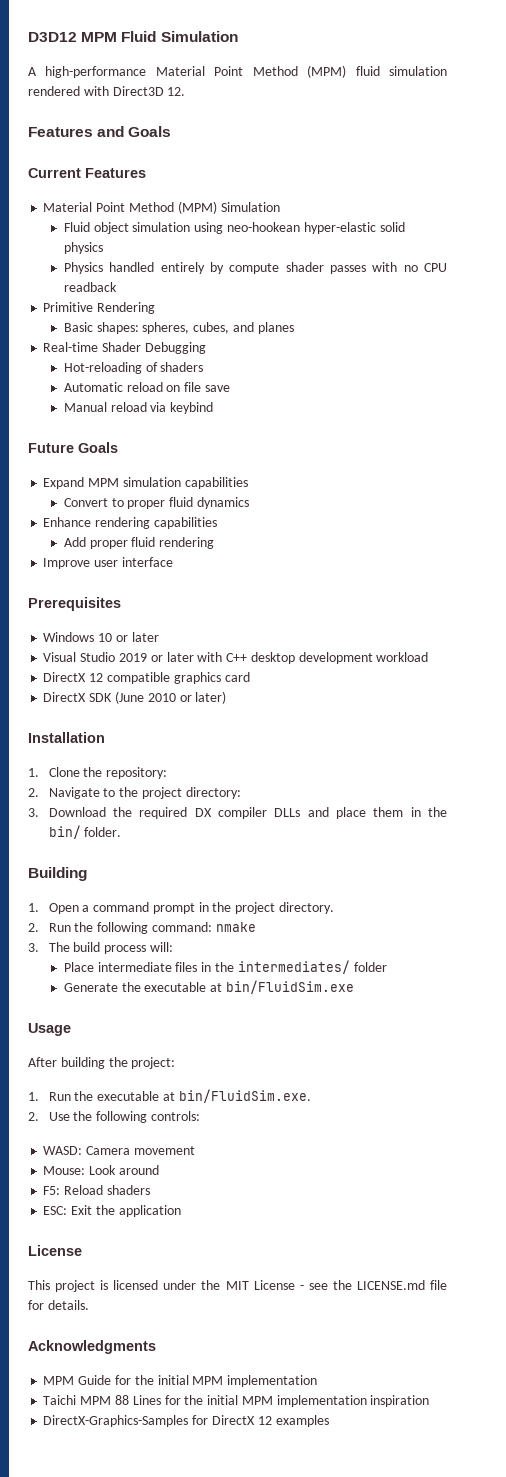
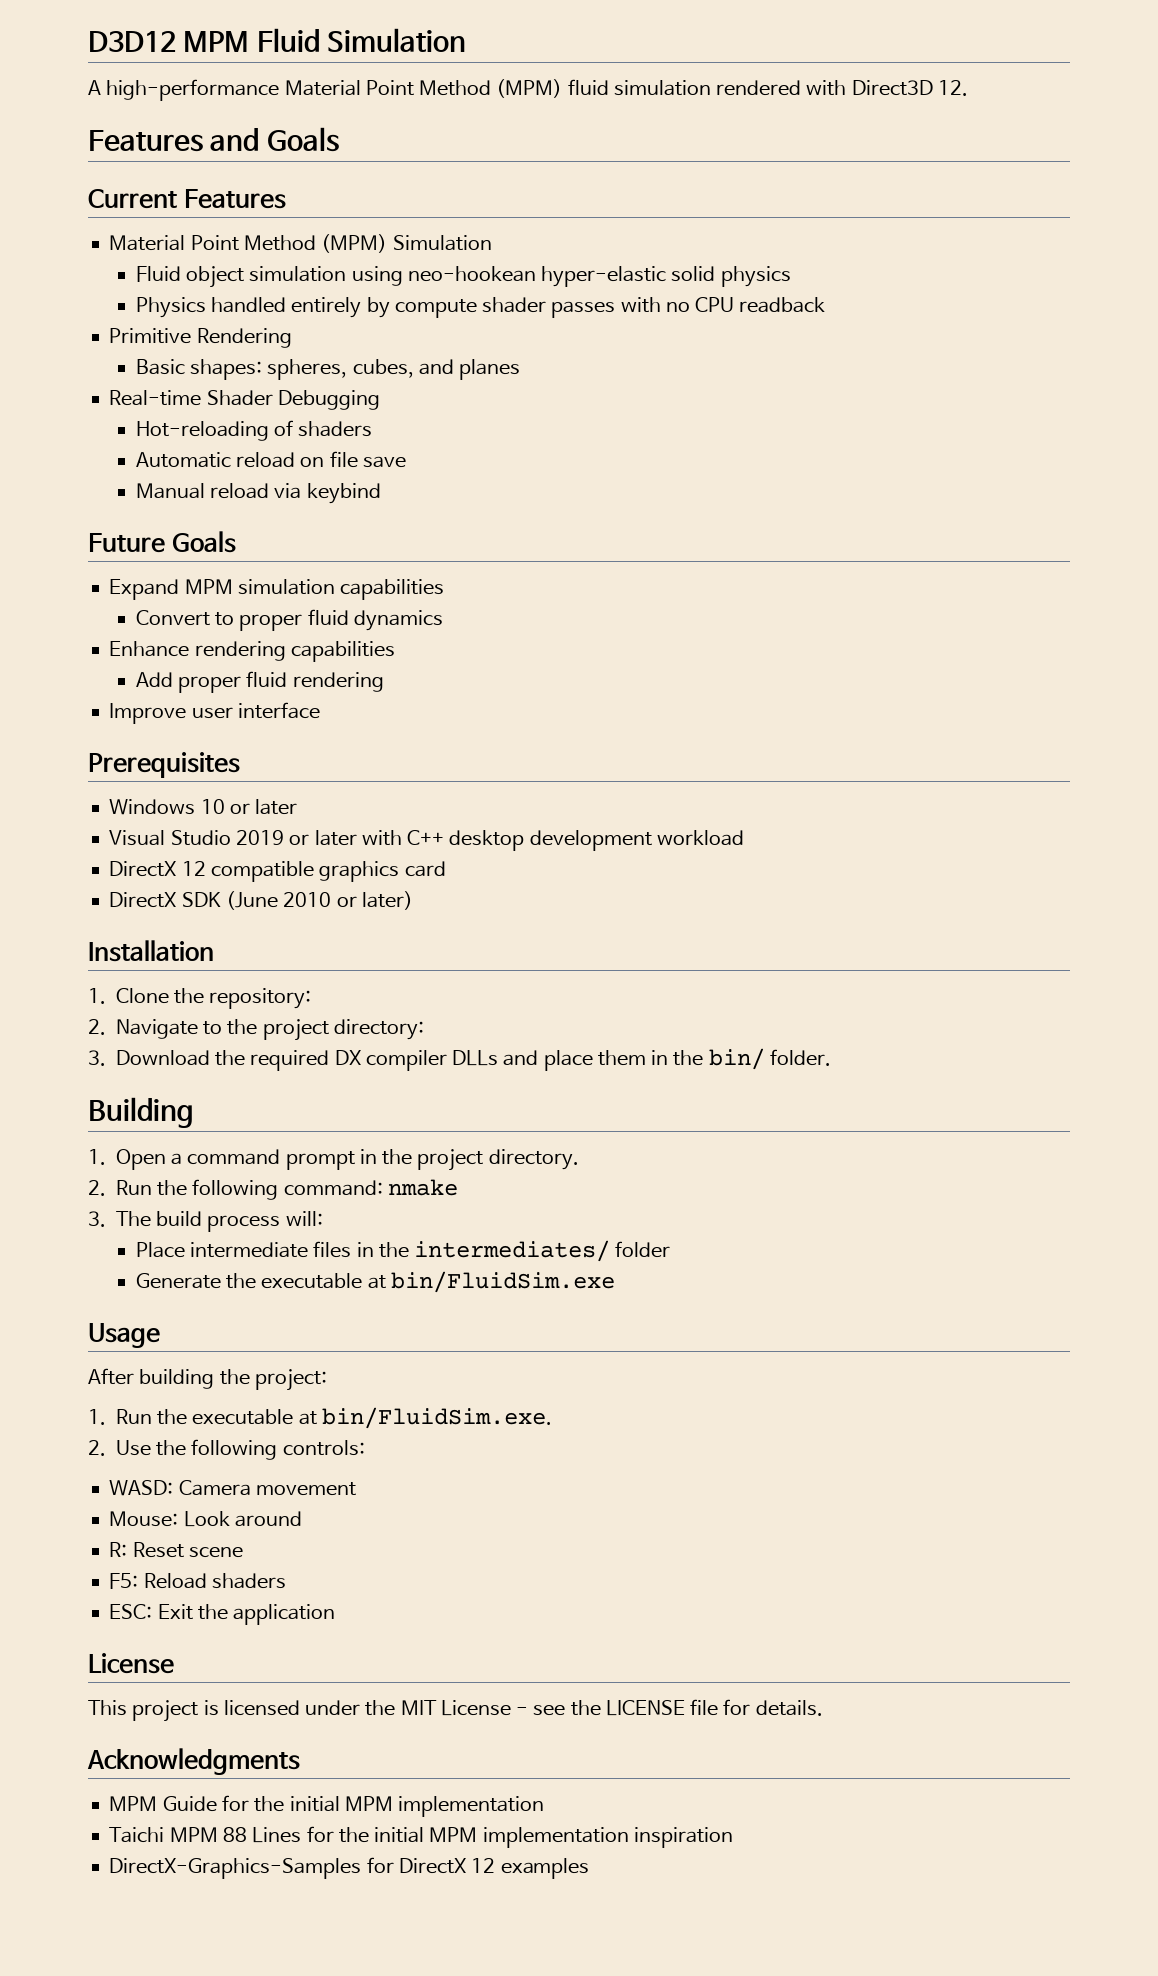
+ R: Reset scene
- This project is licensed under the MIT License - see the LICENSE.md file for details.
+ This project is licensed under the MIT License - see the LICENSE file for details.

